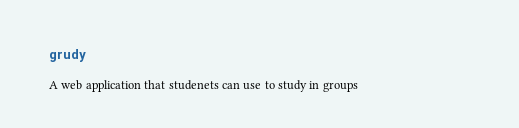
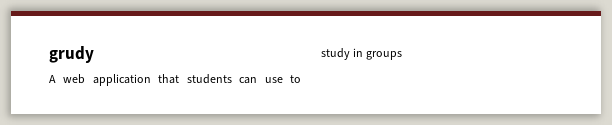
- A web application that studenets can use to study in groups
+ A web application that students can use to study in groups

